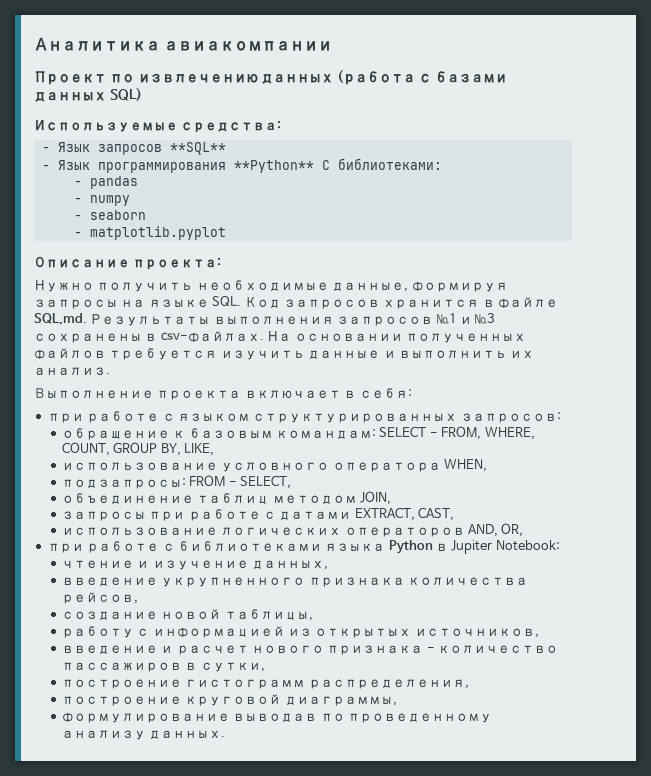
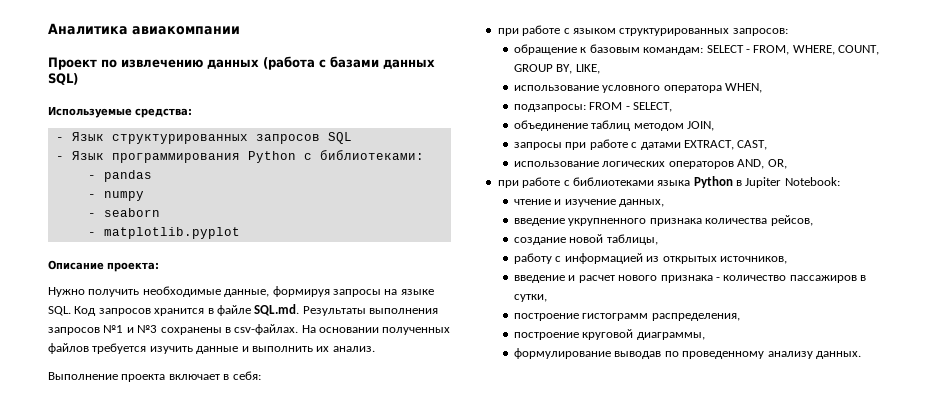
- - Язык запросов **SQL**
+ - Язык структурированных запросов SQL
- - Язык программирования **Python** С библиотеками:
+ - Язык программирования Python с библиотеками:

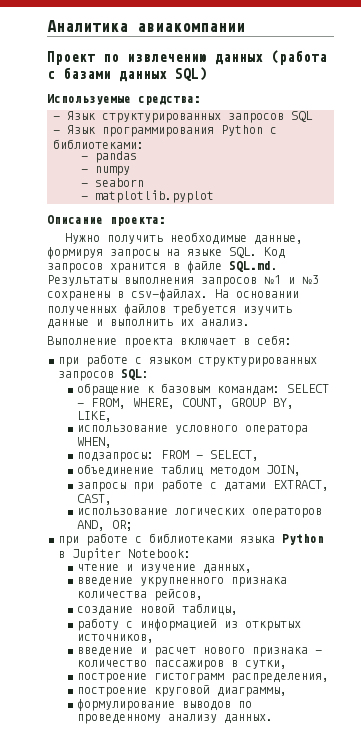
- при работе с языком структурированных запросов:
+ при работе с языком структурированных запросов SQL:
- использование логических операторов AND, OR,
+ использование логических операторов AND, OR;
- формулирование выводав по проведенному анализу данных.
+ формулирование выводов по проведенному анализу данных.

